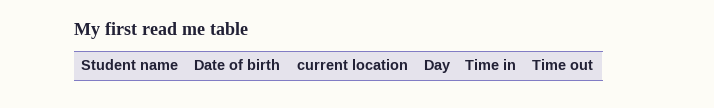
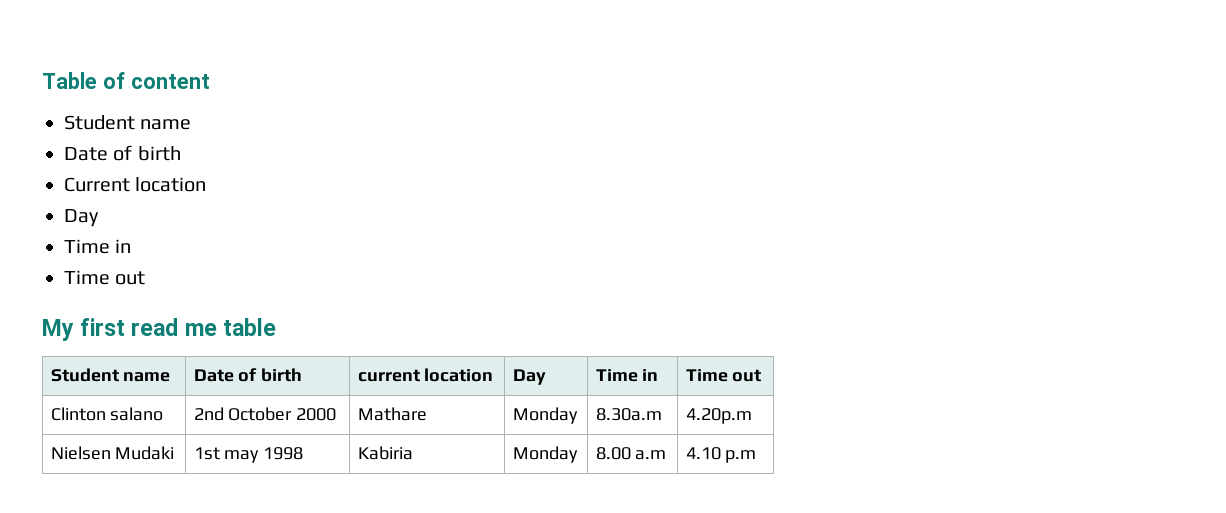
+ Table of content
+ Student name
+ Date of birth
+ Current location
+ Day
+ Time in
+ Time out
+ Clinton salano | 2nd October 2000 | Mathare | Monday | 8.30a.m | 4.20p.m
+ Nielsen Mudaki | 1st may 1998 | Kabiria | Monday | 8.00 a.m | 4.10 p.m

